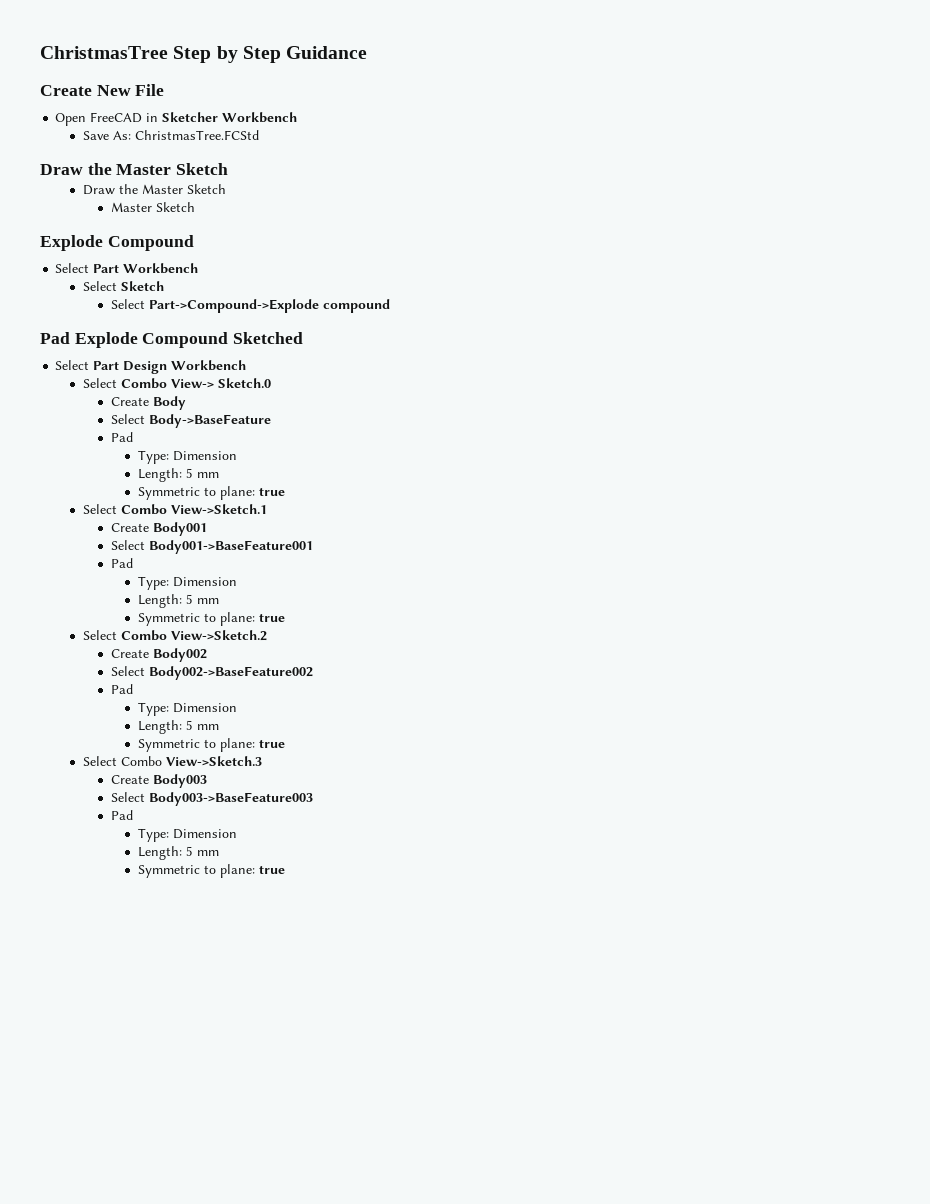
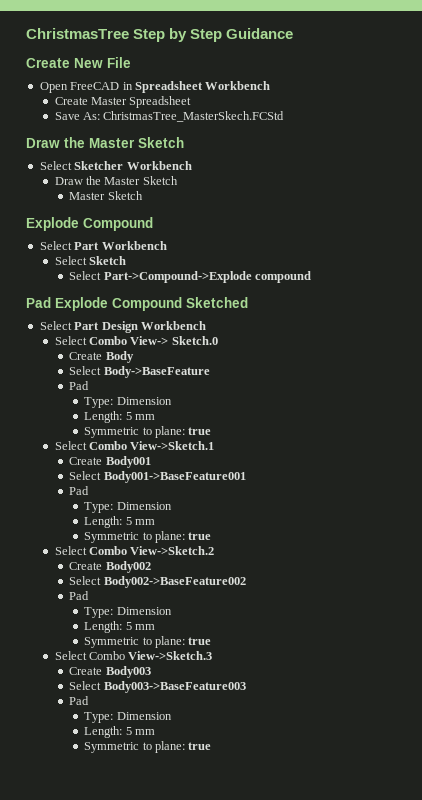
- Open FreeCAD in Sketcher Workbench
+ Open FreeCAD in Spreadsheet Workbench
+ Create Master Spreadsheet
- Save As: ChristmasTree.FCStd
+ Save As: ChristmasTree_MasterSkech.FCStd
  Draw the Master Sketch
+ Select Sketcher Workbench

